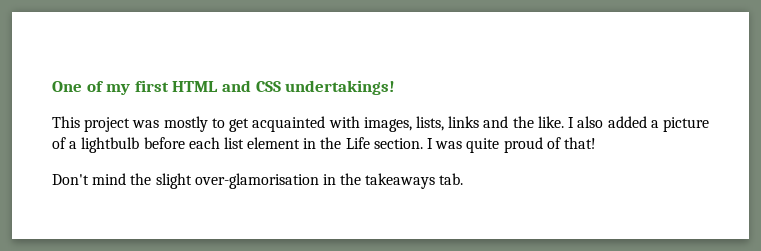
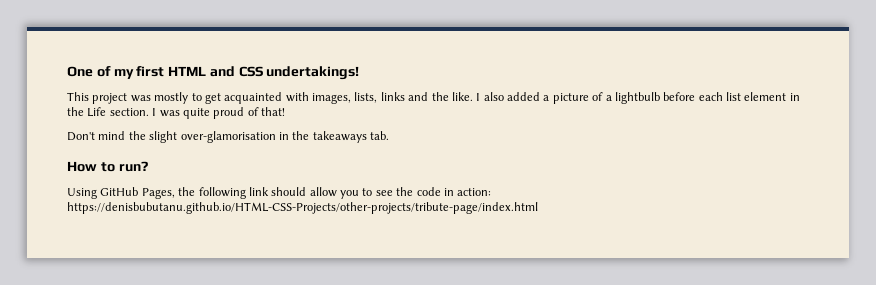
+ How to run?
+ Using GitHub Pages, the following link should allow you to see the code in action: https://denisbubutanu.github.io/HTML-CSS-Projects/other-projects/tribute-page/index.html

